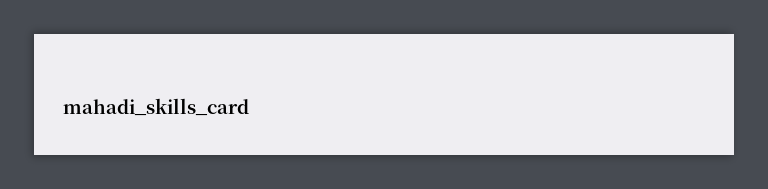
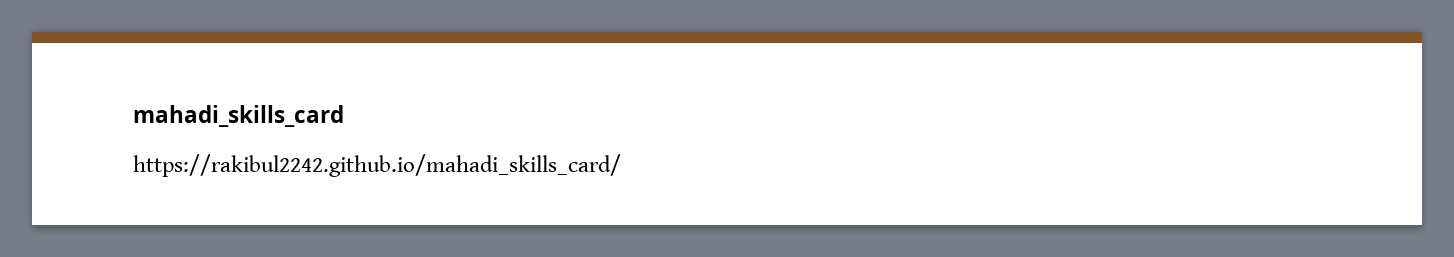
+ https://rakibul2242.github.io/mahadi_skills_card/

